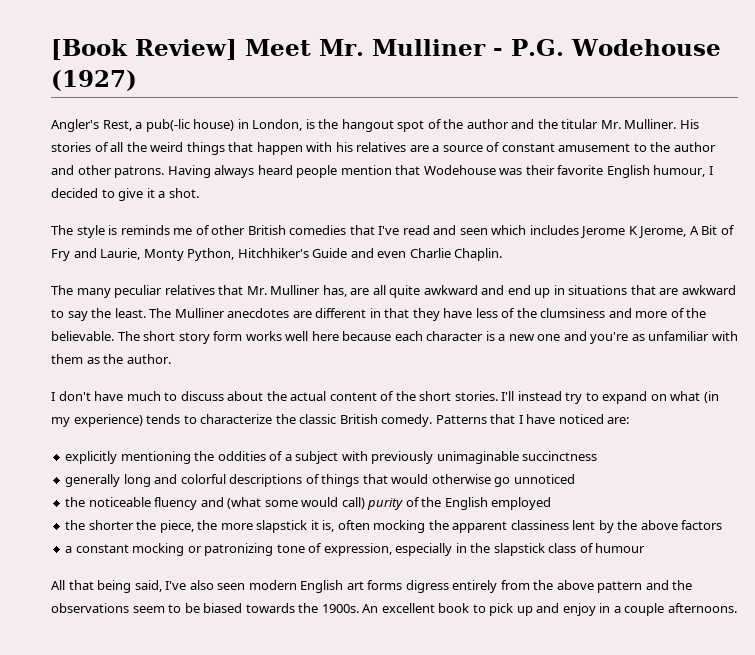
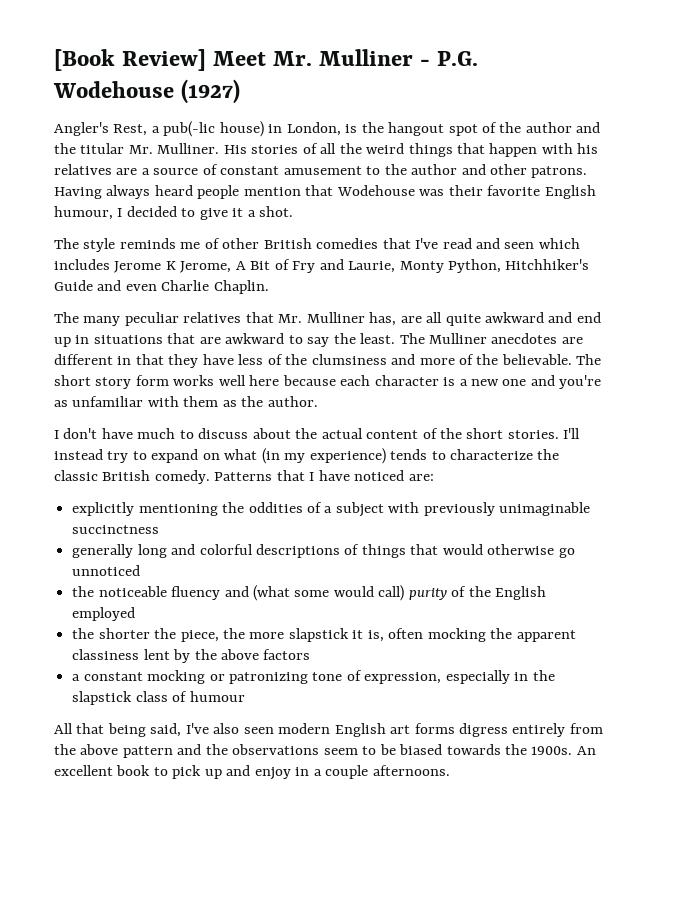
- The style is reminds me of other British comedies that I've read and seen which includes Jerome K Jerome, A Bit of Fry and Laurie, Monty Python, Hitchhiker's Guide and even Charlie Chaplin.
+ The style reminds me of other British comedies that I've read and seen which includes Jerome K Jerome, A Bit of Fry and Laurie, Monty Python, Hitchhiker's Guide and even Charlie Chaplin.

